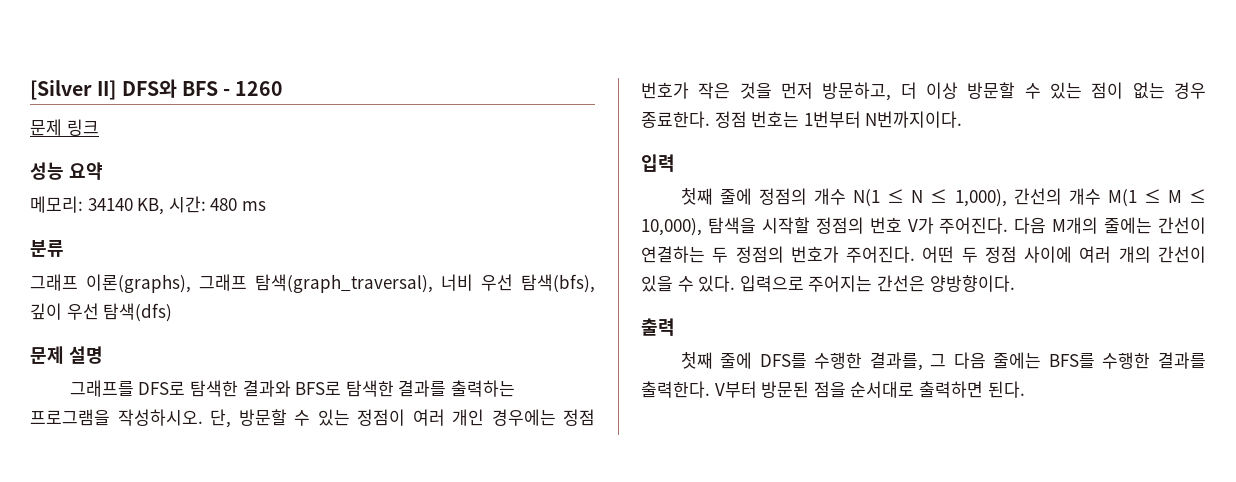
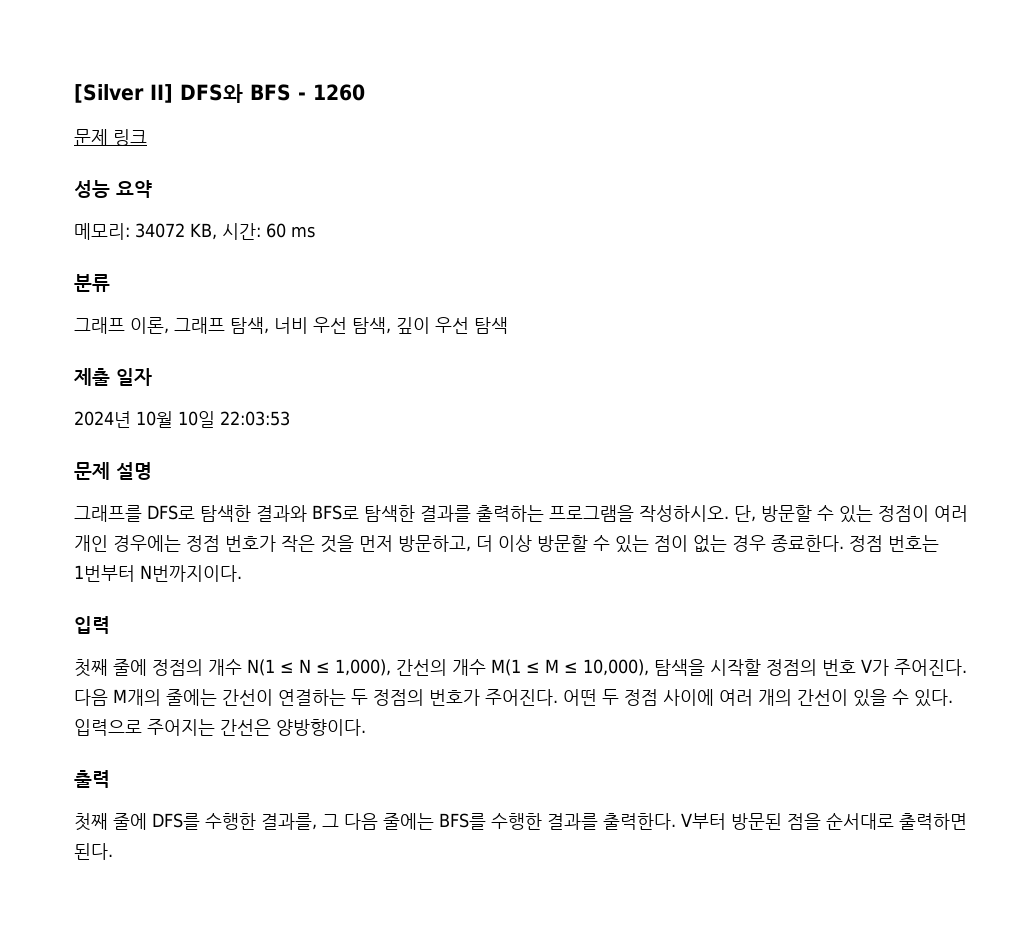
- 메모리: 34140 KB, 시간: 480 ms
+ 메모리: 34072 KB, 시간: 60 ms
- 그래프 이론(graphs), 그래프 탐색(graph_traversal), 너비 우선 탐색(bfs), 깊이 우선 탐색(dfs)
+ 그래프 이론, 그래프 탐색, 너비 우선 탐색, 깊이 우선 탐색
+ 제출 일자
+ 2024년 10월 10일 22:03:53

